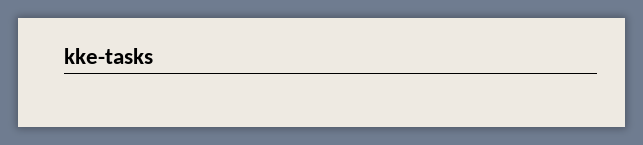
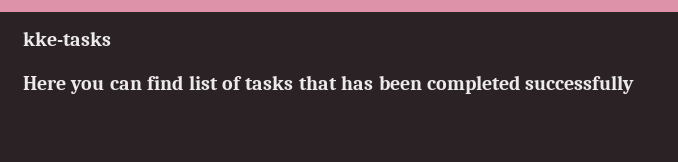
+ Here you can find list of tasks that has been completed successfully

